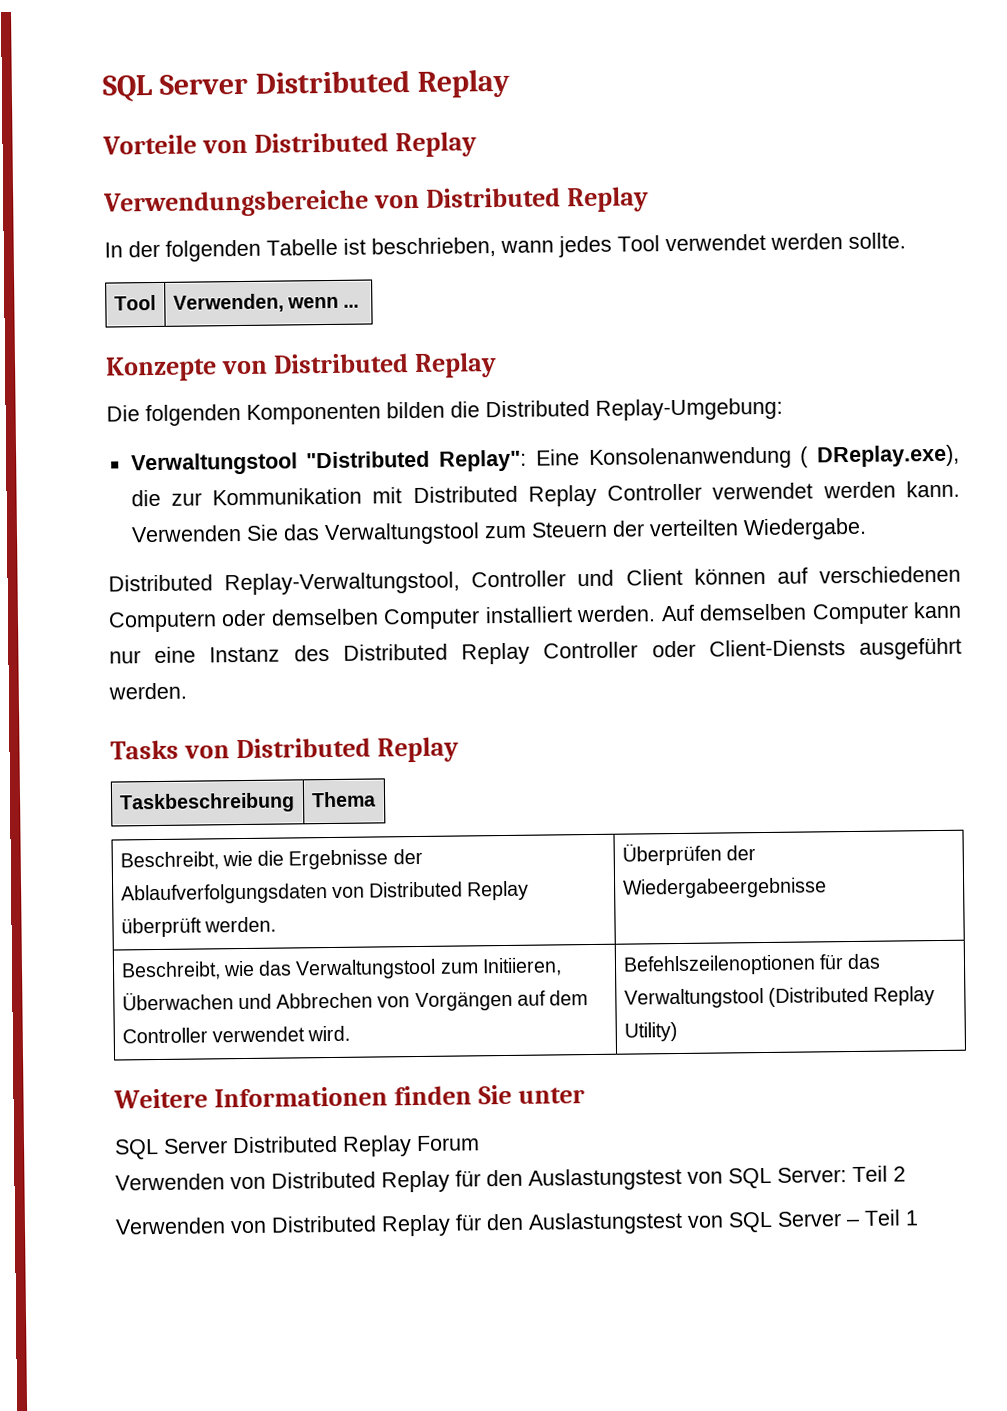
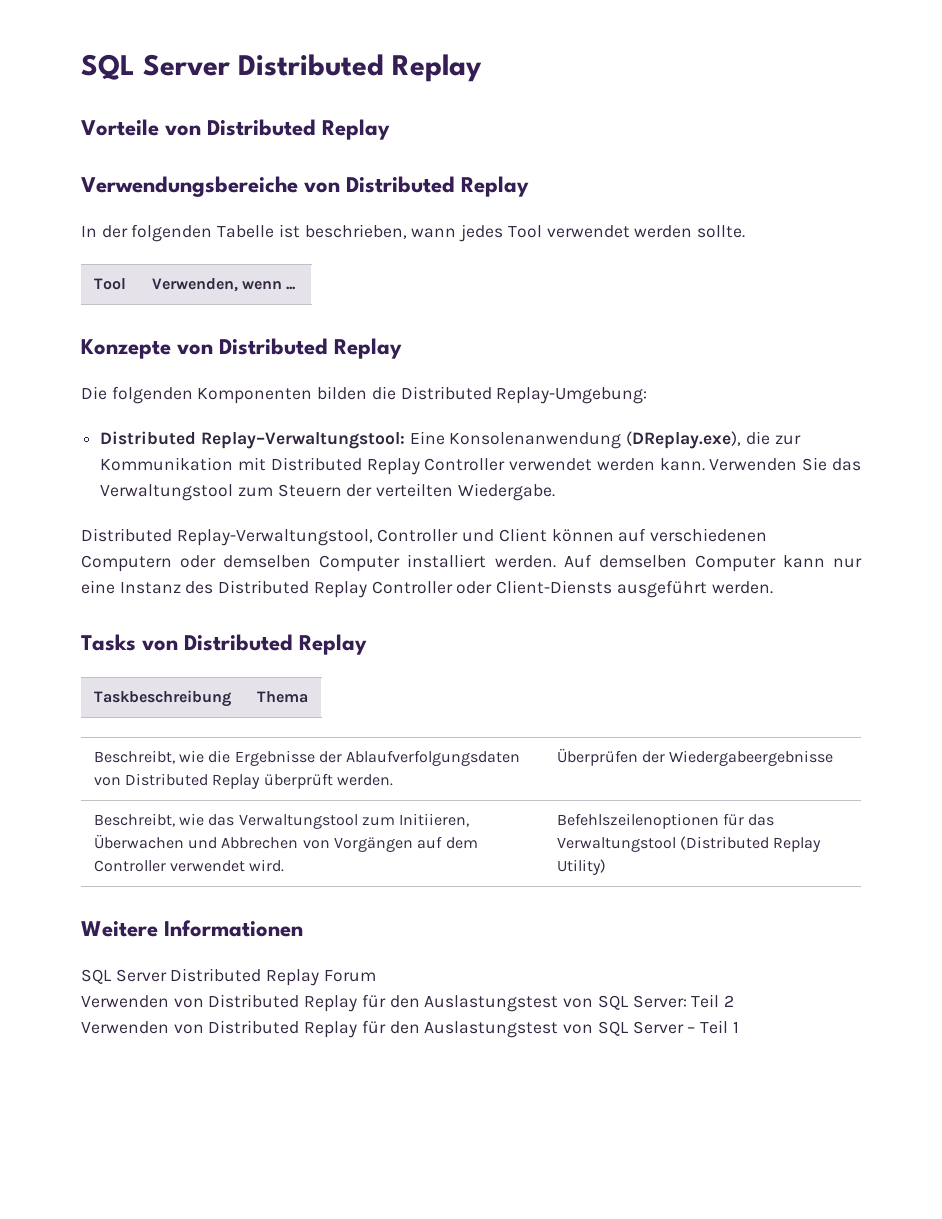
- Verwaltungstool "Distributed Replay": Eine Konsolenanwendung ( DReplay.exe), die zur Kommunikation mit Distributed Replay Controller verwendet werden kann.
+ Distributed Replay–Verwaltungstool: Eine Konsolenanwendung (DReplay.exe), die zur Kommunikation mit Distributed Replay Controller verwendet werden kann.
- Weitere Informationen finden Sie unter
+ Weitere Informationen

